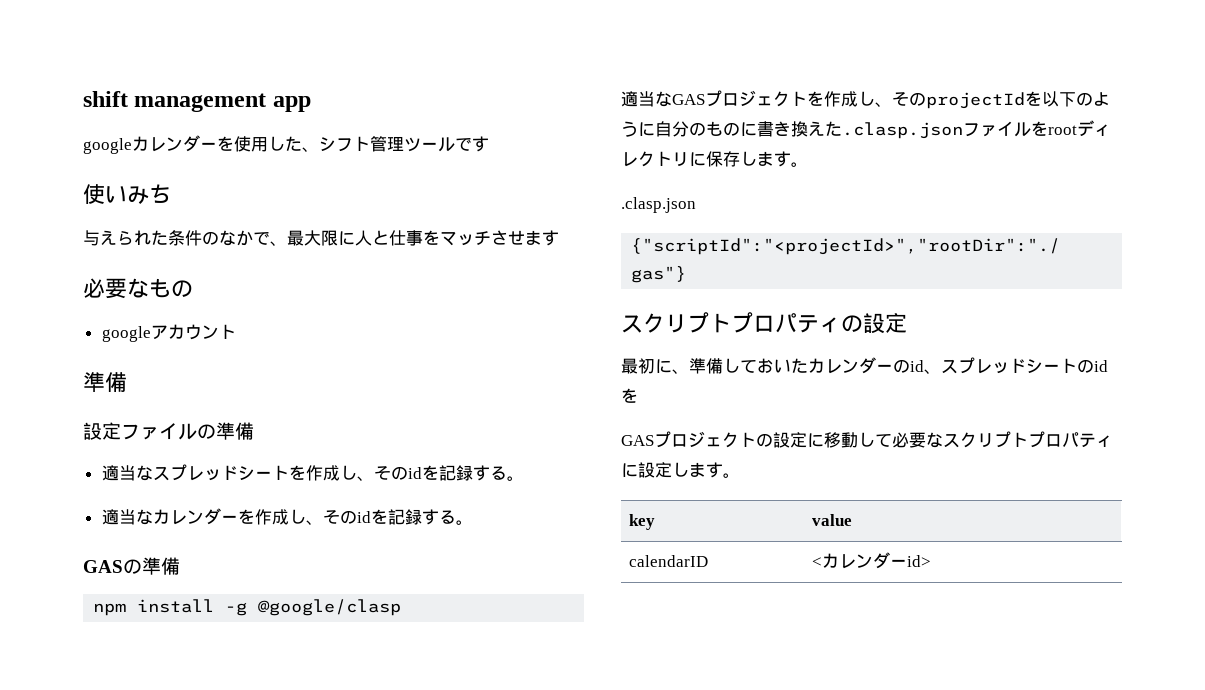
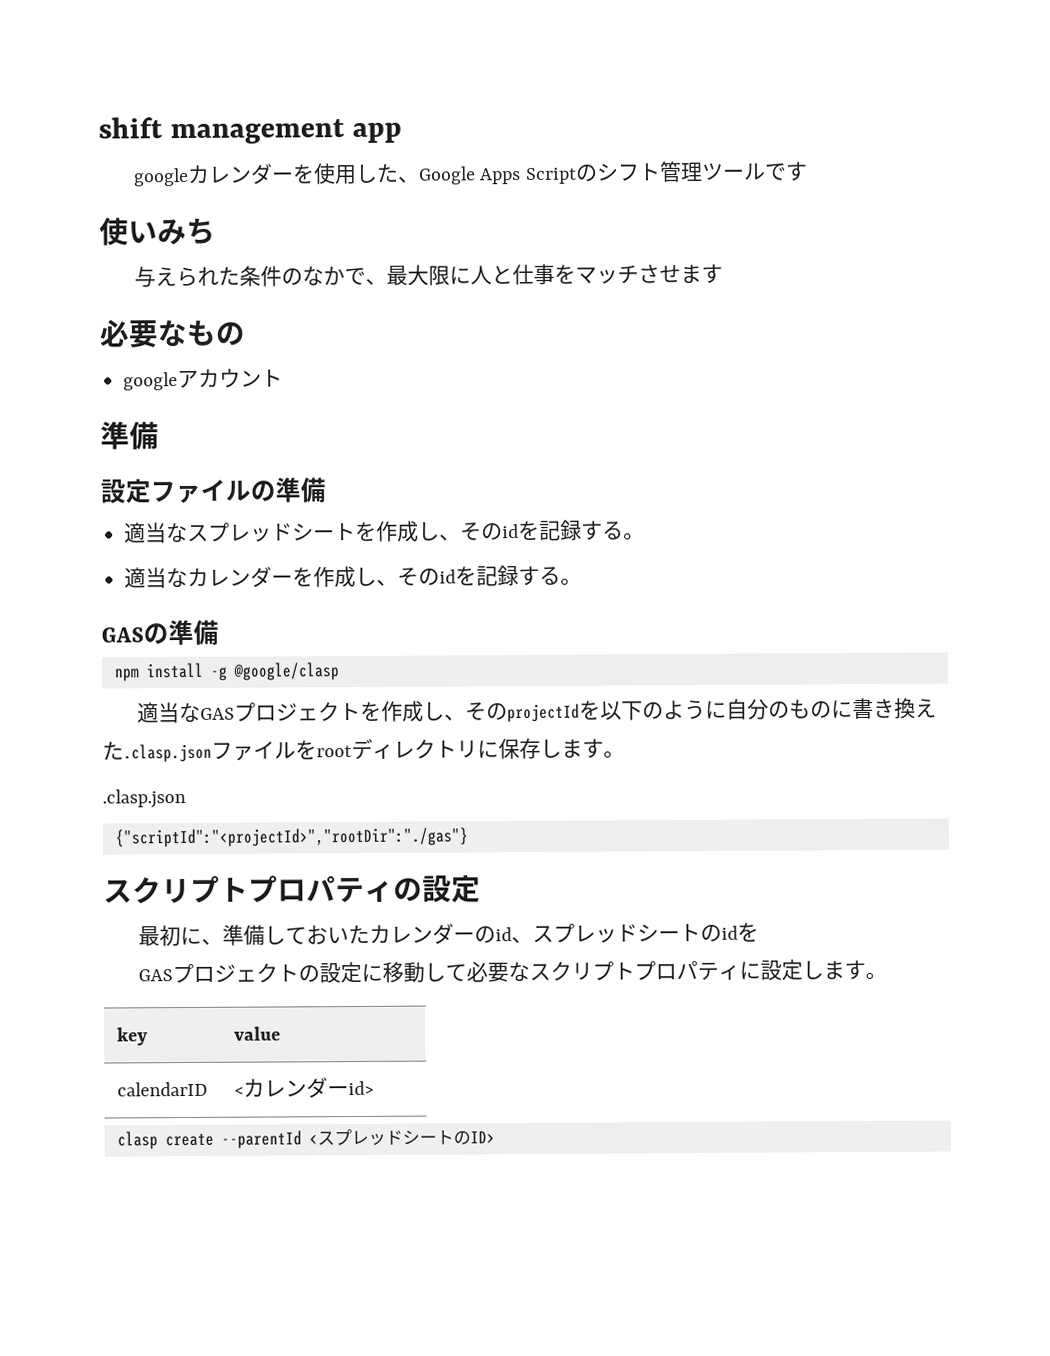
- googleカレンダーを使用した、シフト管理ツールです
+ googleカレンダーを使用した、Google Apps Scriptのシフト管理ツールです
+ clasp create --parentId <スプレッドシートのID>

